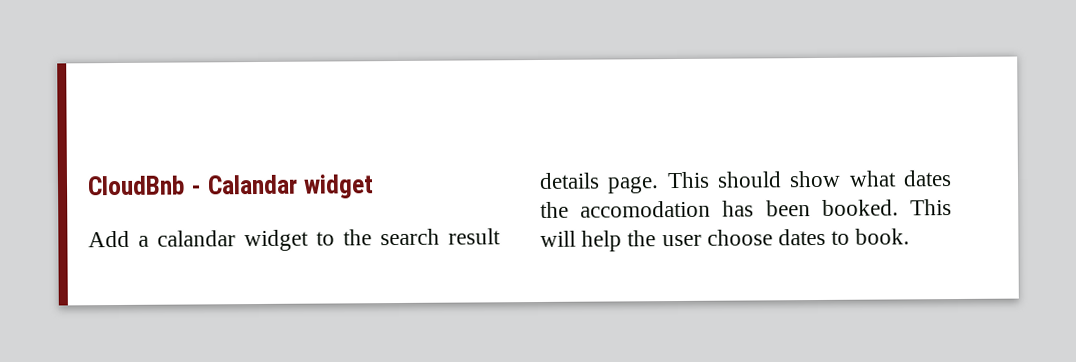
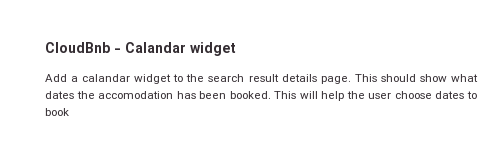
- This will help the user choose dates to book.
+ This will help the user choose dates to book

